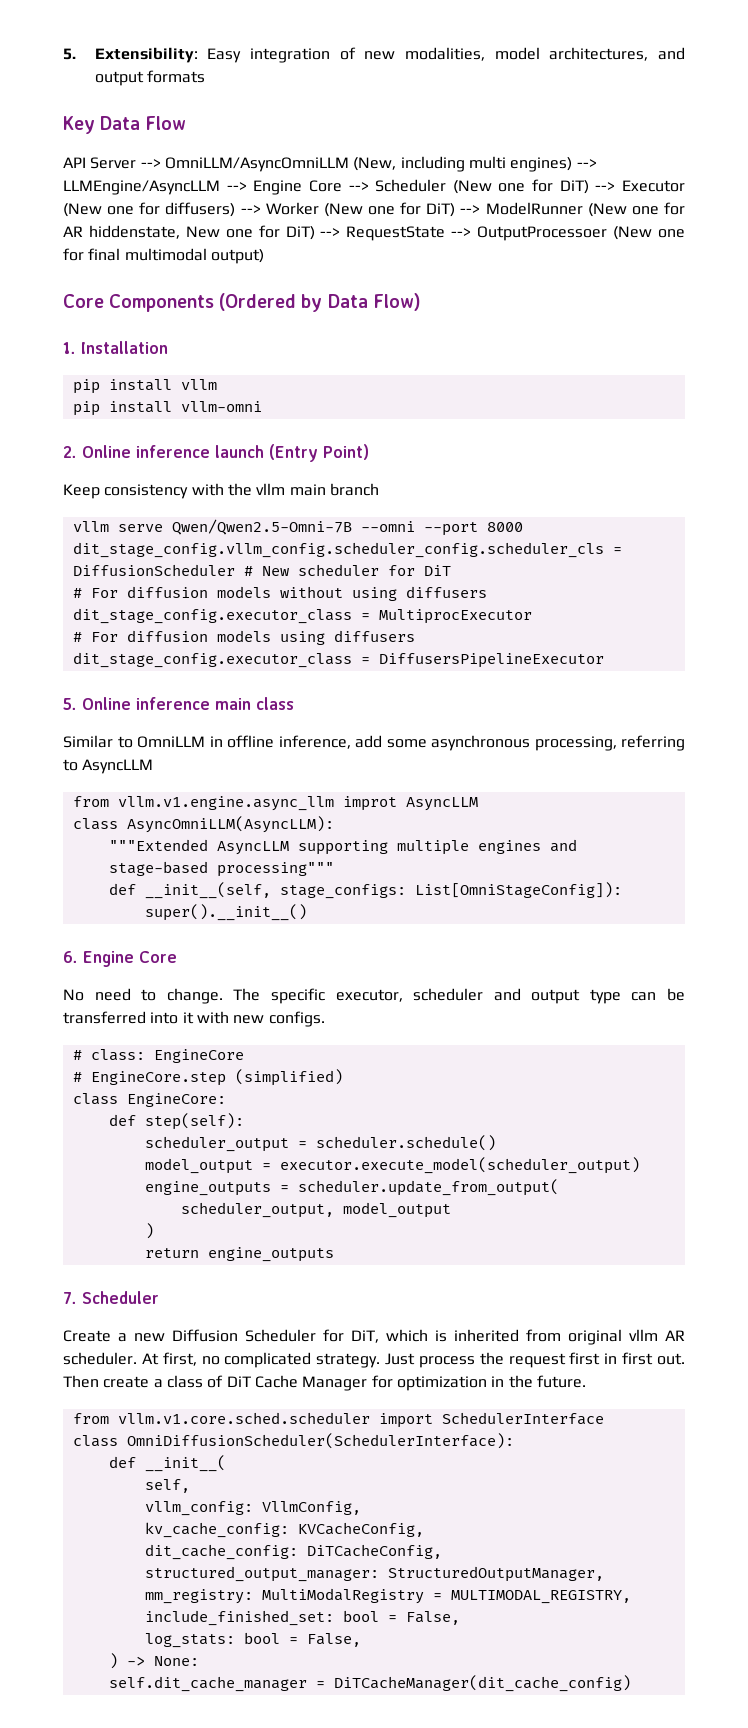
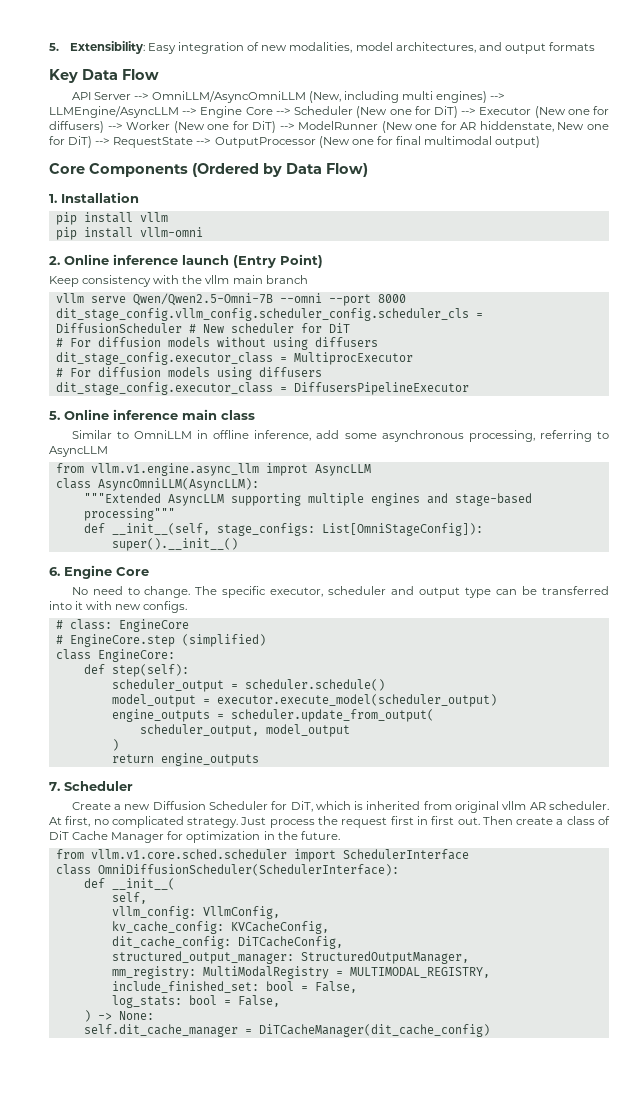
- API Server --> OmniLLM/AsyncOmniLLM (New, including multi engines) --> LLMEngine/AsyncLLM --> Engine Core --> Scheduler (New one for DiT) --> Executor (New one for diffusers) --> Worker (New one for DiT) --> ModelRunner (New one for AR hiddenstate, New one for DiT) --> RequestState --> OutputProcessoer (New one for final multimodal output)
+ API Server --> OmniLLM/AsyncOmniLLM (New, including multi engines) --> LLMEngine/AsyncLLM --> Engine Core --> Scheduler (New one for DiT) --> Executor (New one for diffusers) --> Worker (New one for DiT) --> ModelRunner (New one for AR hiddenstate, New one for DiT) --> RequestState --> OutputProcessor (New one for final multimodal output)

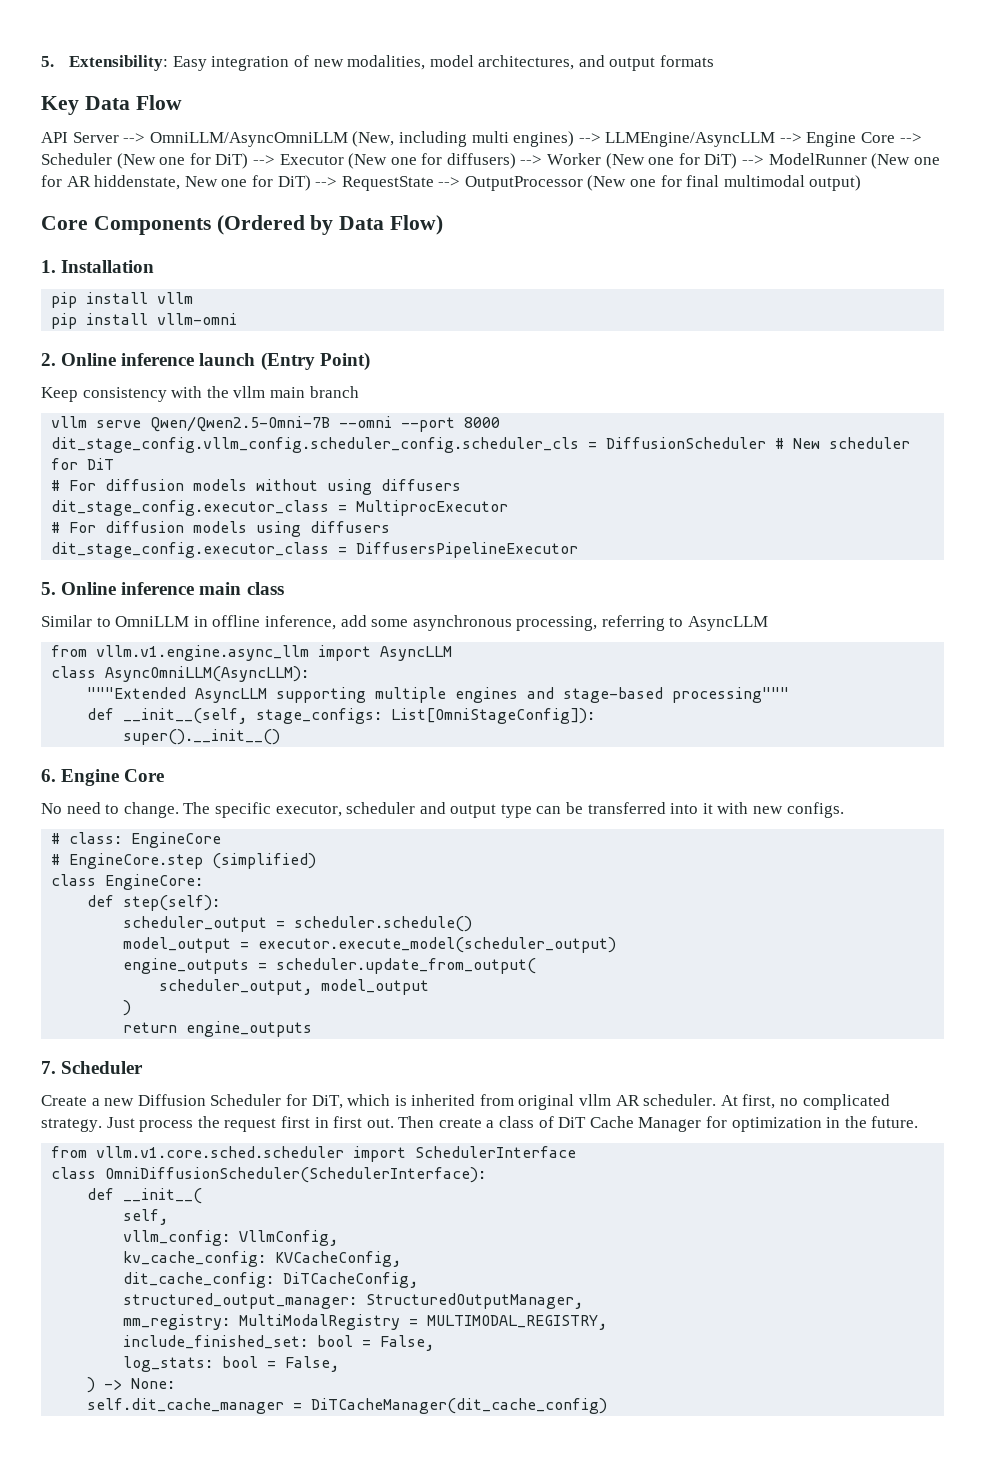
- from vllm.v1.engine.async_llm improt AsyncLLM
+ from vllm.v1.engine.async_llm import AsyncLLM

